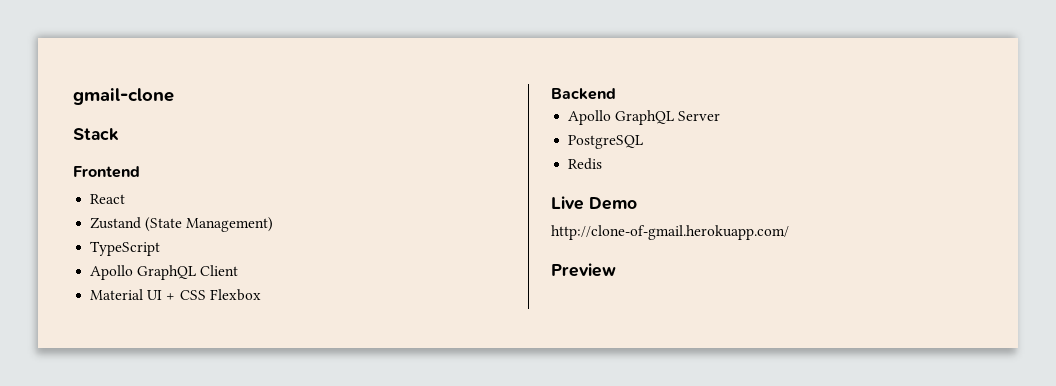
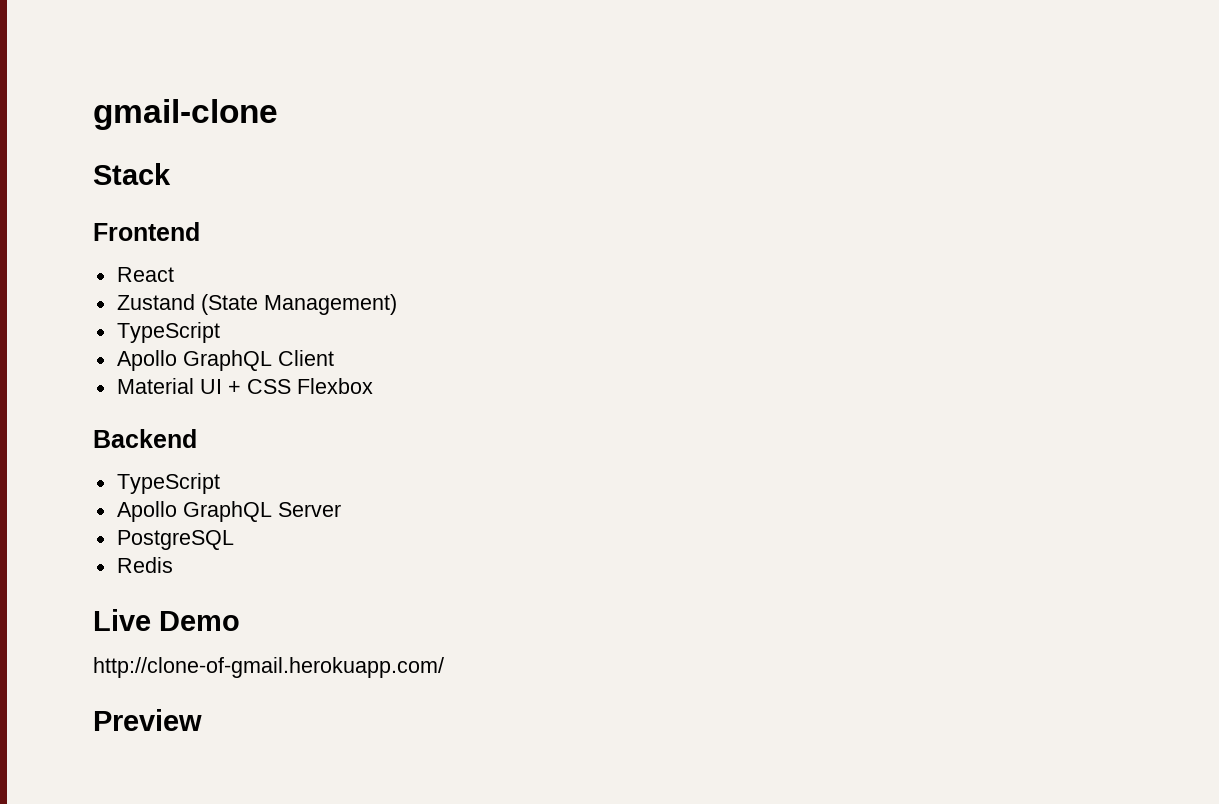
  Backend
+ TypeScript

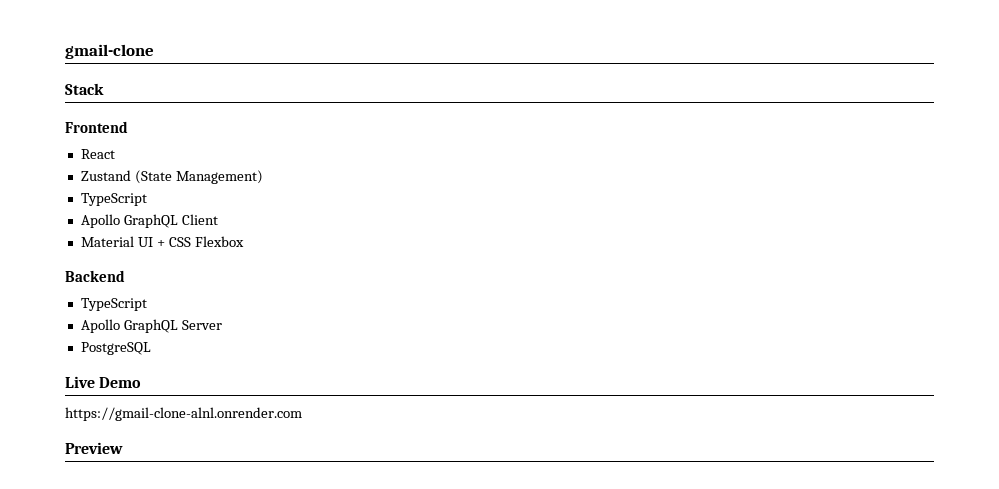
- Redis
- http://clone-of-gmail.herokuapp.com/
+ https://gmail-clone-alnl.onrender.com

